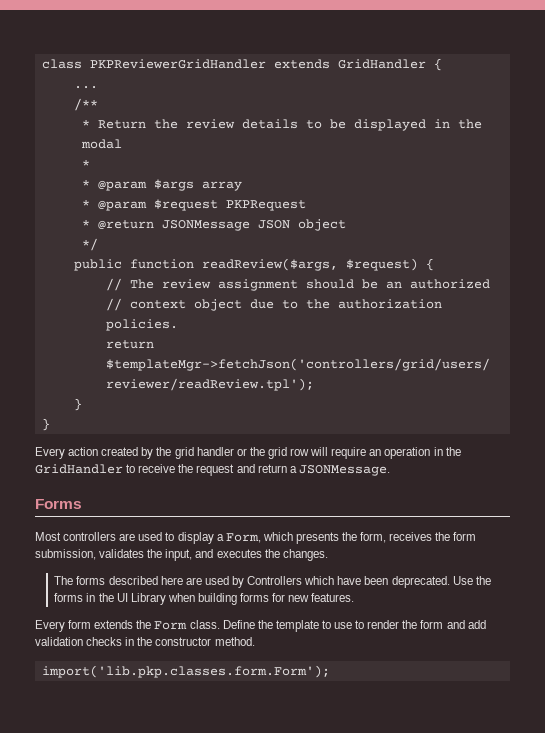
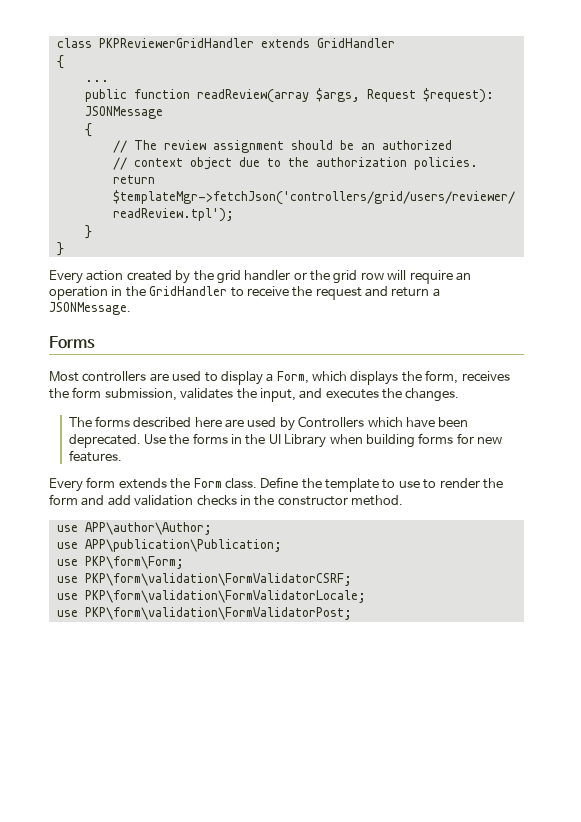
- class PKPReviewerGridHandler extends GridHandler {
+ class PKPReviewerGridHandler extends GridHandler
+ {
- /**
- * Return the review details to be displayed in the modal
- *
- * @param $args array
- * @param $request PKPRequest
- * @return JSONMessage JSON object
- */
- public function readReview($args, $request) {
+ public function readReview(array $args, Request $request): JSONMessage
+ {
- Most controllers are used to display a Form, which presents the form, receives the form submission, validates the input, and executes the changes.
+ Most controllers are used to display a Form, which displays the form, receives the form submission, validates the input, and executes the changes.
- import('lib.pkp.classes.form.Form');
+ use APP\author\Author;
+ use APP\publication\Publication;
+ use PKP\form\Form;
+ use PKP\form\validation\FormValidatorCSRF;
+ use PKP\form\validation\FormValidatorLocale;
+ use PKP\form\validation\FormValidatorPost;

